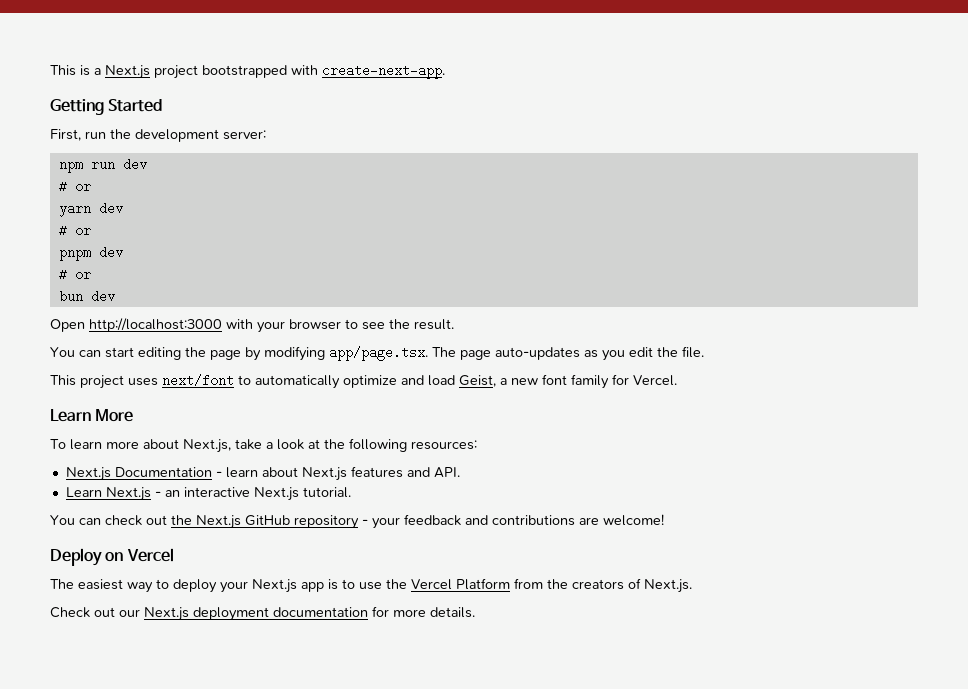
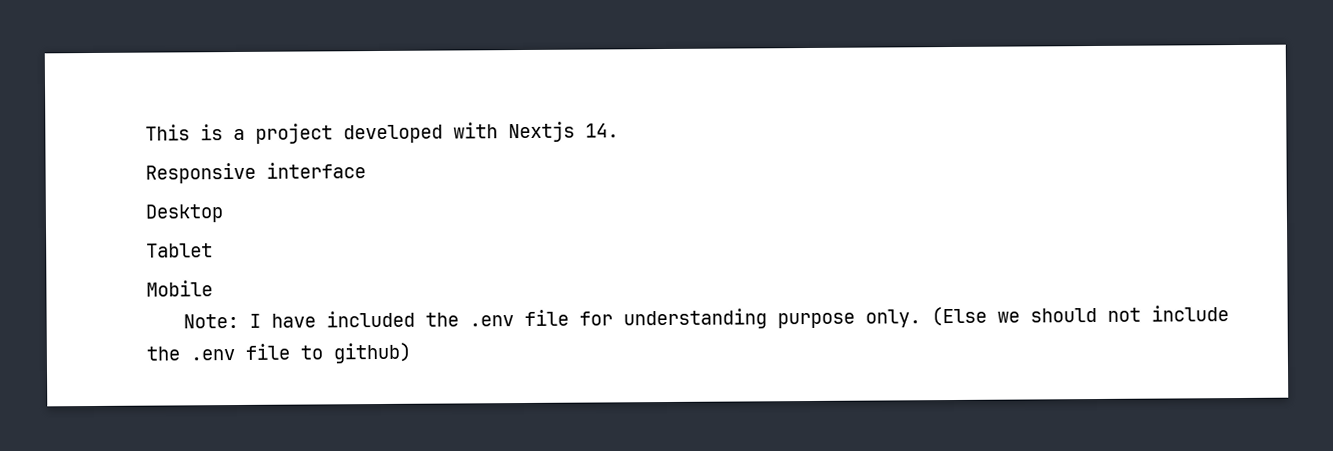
- This is a Next.js project bootstrapped with create-next-app.
- Getting Started
- First, run the development server:
- npm run dev
- # or
- yarn dev
- # or
- pnpm dev
- # or
- bun dev
- Open http://localhost:3000 with your browser to see the result.
- You can start editing the page by modifying app/page.tsx. The page auto-updates as you edit the file.
- This project uses next/font to automatically optimize and load Geist, a new font family for Vercel.
- Learn More
- To learn more about Next.js, take a look at the following resources:
- Next.js Documentation - learn about Next.js features and API.
- Learn Next.js - an interactive Next.js tutorial.
- You can check out the Next.js GitHub repository - your feedback and contributions are welcome!
- Deploy on Vercel
- The easiest way to deploy your Next.js app is to use the Vercel Platform from the creators of Next.js.
- Check out our Next.js deployment documentation for more details.
+ This is a project developed with Nextjs 14.
+ Responsive interface
+ Desktop
+ Tablet
+ Mobile
+ Note: I have included the .env file for understanding purpose only. (Else we should not include the .env file to github)

